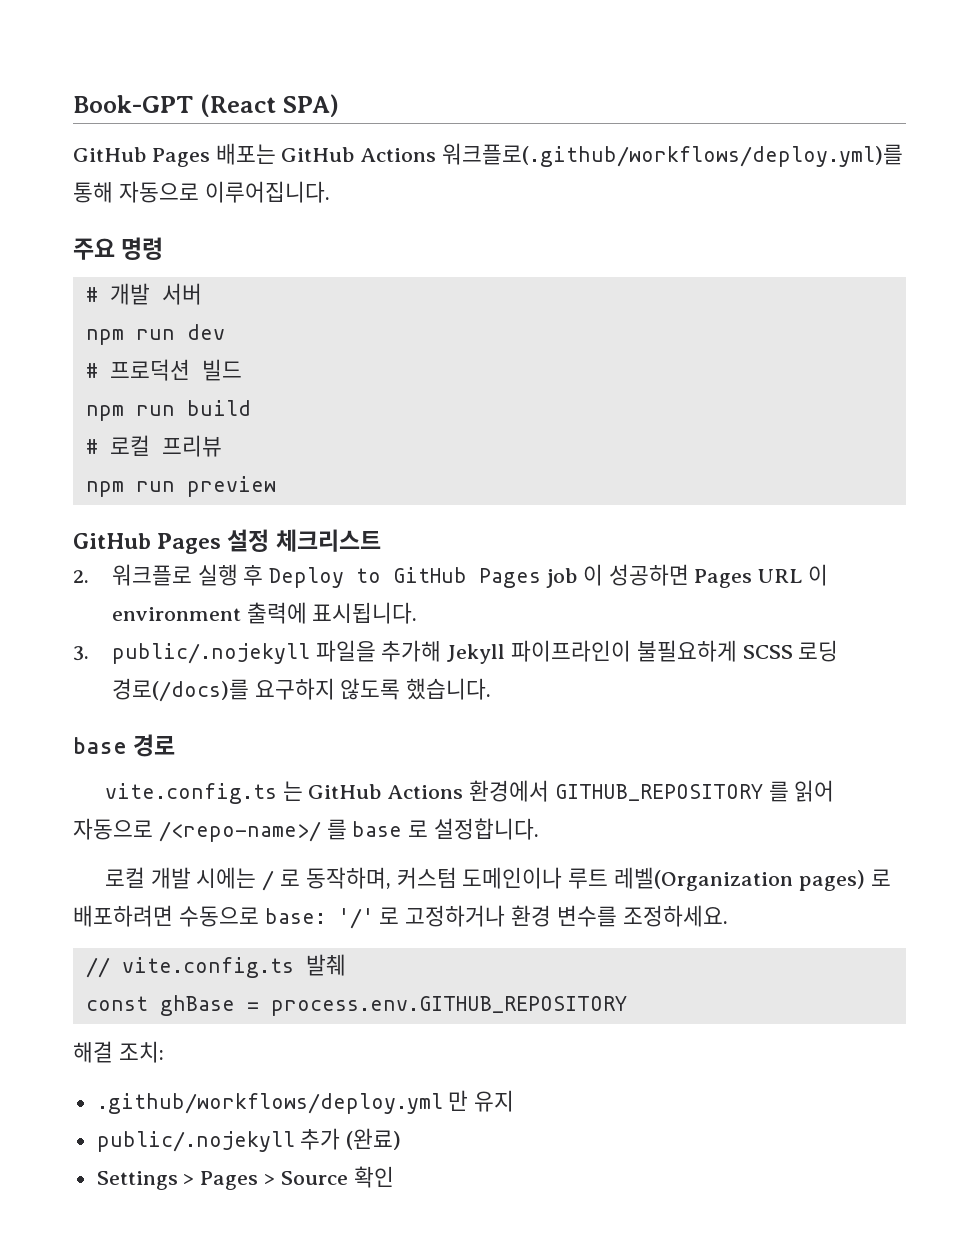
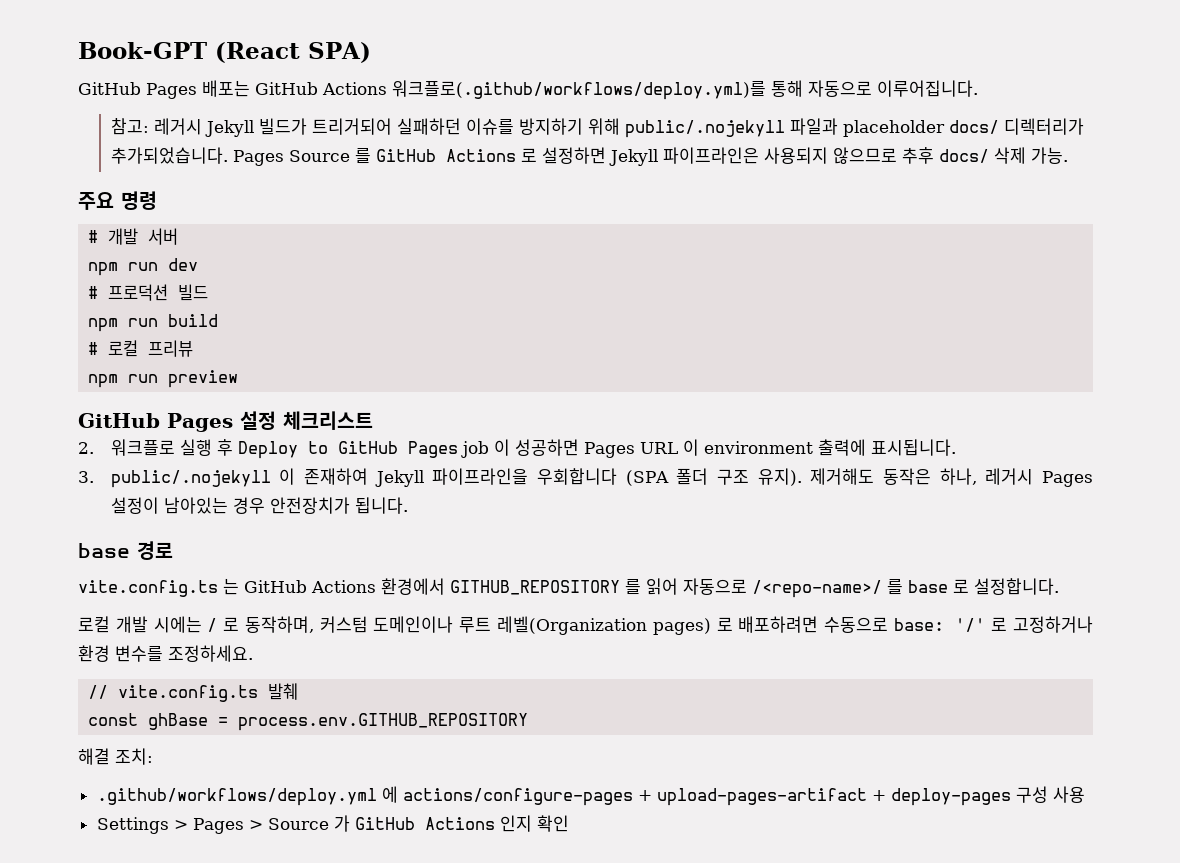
+ 참고: 레거시 Jekyll 빌드가 트리거되어 실패하던 이슈를 방지하기 위해 public/.nojekyll 파일과 placeholder docs/ 디렉터리가 추가되었습니다. Pages Source 를 GitHub Actions 로 설정하면 Jekyll 파이프라인은 사용되지 않으므로 추후 docs/ 삭제 가능.
- 3. public/.nojekyll 파일을 추가해 Jekyll 파이프라인이 불필요하게 SCSS 로딩 경로(/docs)를 요구하지 않도록 했습니다.
+ 3. public/.nojekyll 이 존재하여 Jekyll 파이프라인을 우회합니다 (SPA 폴더 구조 유지). 제거해도 동작은 하나, 레거시 Pages 설정이 남아있는 경우 안전장치가 됩니다.
- .github/workflows/deploy.yml 만 유지
- public/.nojekyll 추가 (완료)
+ .github/workflows/deploy.yml 에 actions/configure-pages + upload-pages-artifact + deploy-pages 구성 사용
- Settings > Pages > Source 확인
+ Settings > Pages > Source 가 GitHub Actions 인지 확인

